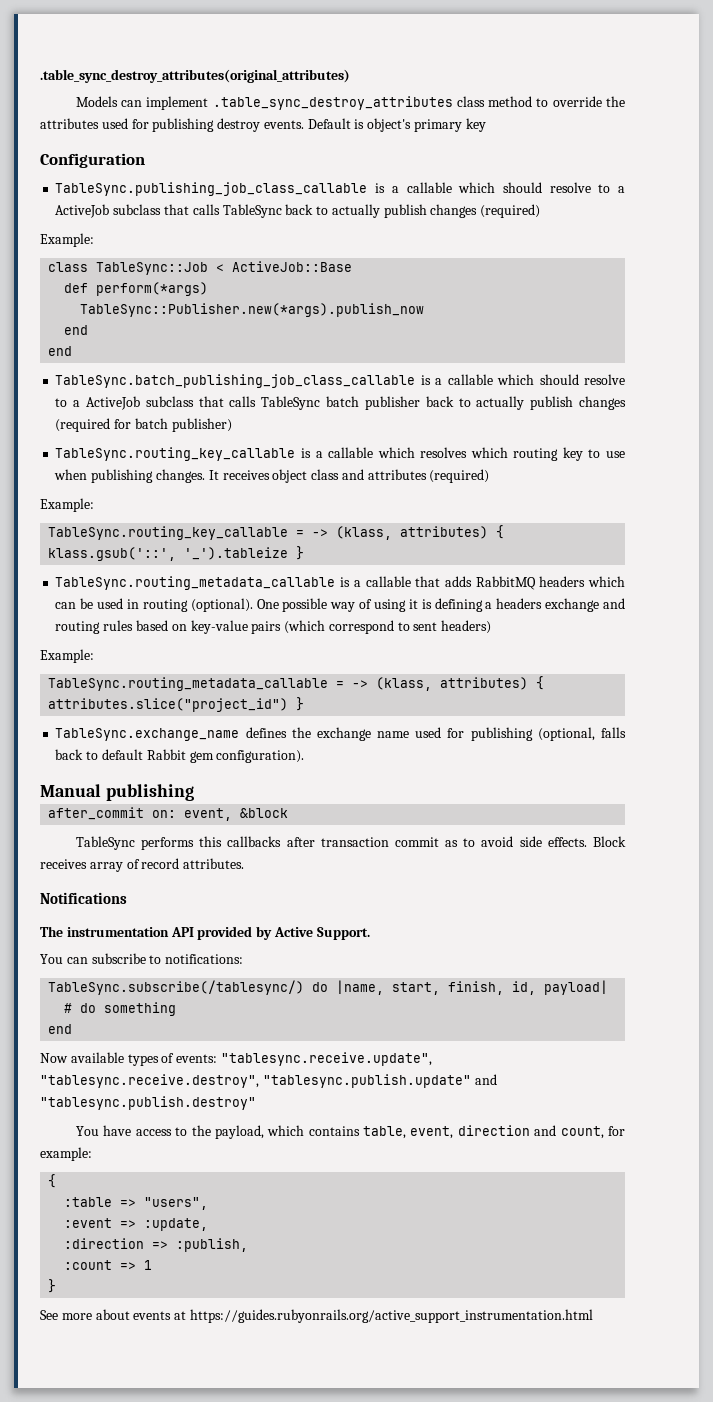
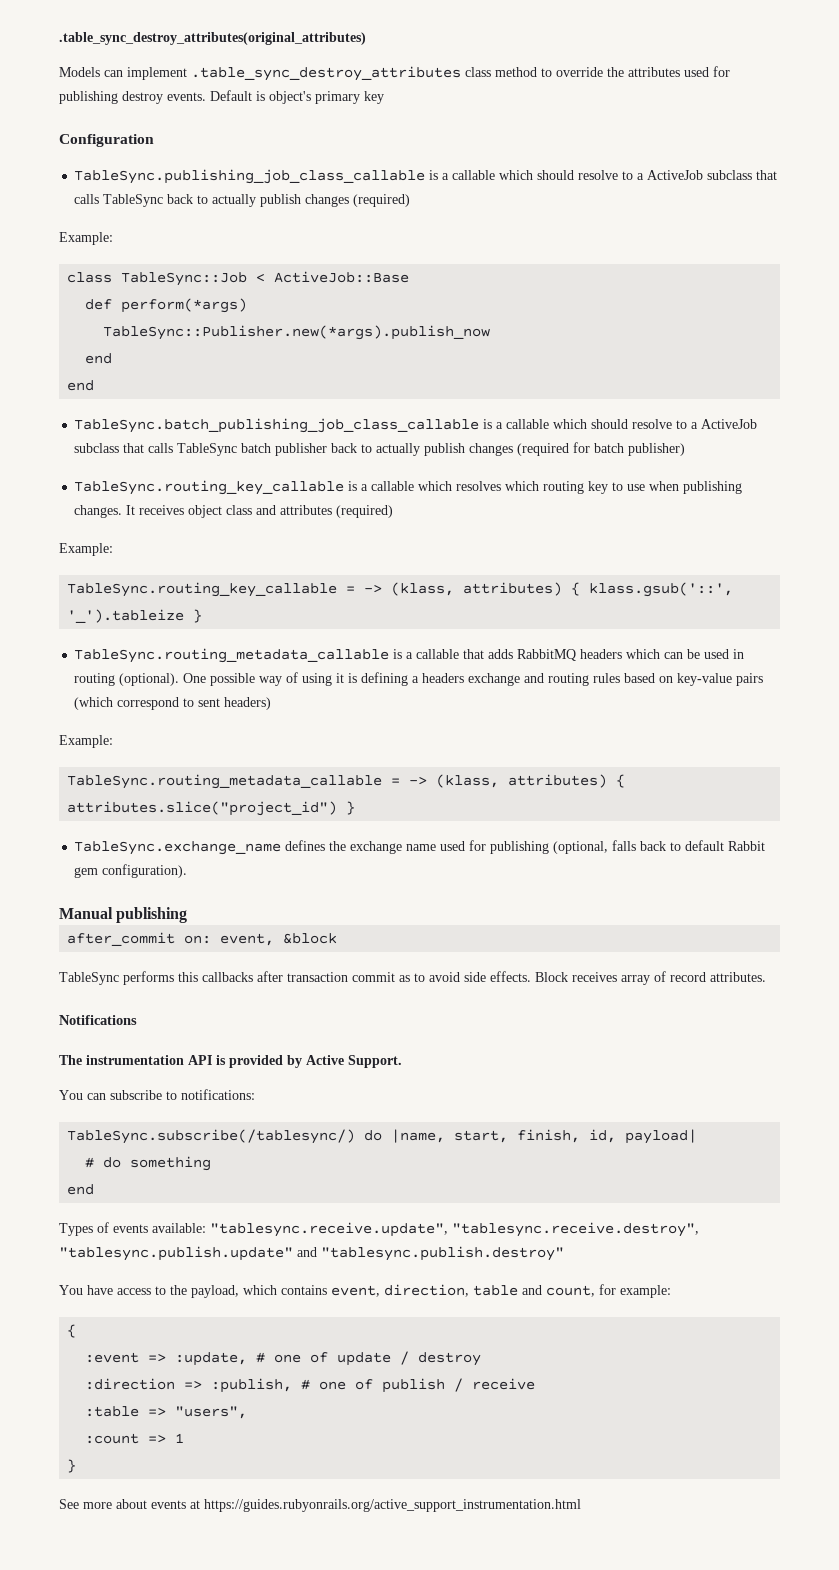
- The instrumentation API provided by Active Support.
+ The instrumentation API is provided by Active Support.
- Now available types of events: "tablesync.receive.update", "tablesync.receive.destroy", "tablesync.publish.update" and "tablesync.publish.destroy"
+ Types of events available: "tablesync.receive.update", "tablesync.receive.destroy", "tablesync.publish.update" and "tablesync.publish.destroy"
- You have access to the payload, which contains table, event, direction and count, for example:
+ You have access to the payload, which contains event, direction, table and count, for example:
- :table => "users",
- :event => :update,
- :direction => :publish,
+ :event => :update, # one of update / destroy
+ :direction => :publish, # one of publish / receive
+ :table => "users",

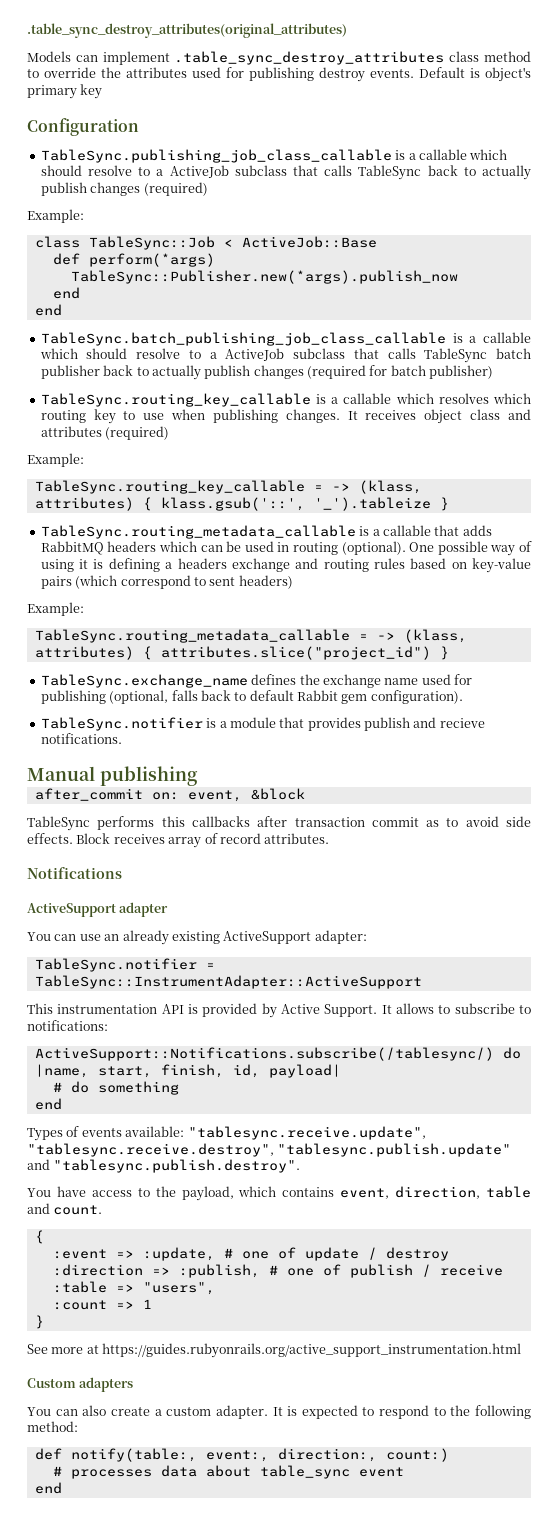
+ TableSync.notifier is a module that provides publish and recieve notifications.
- The instrumentation API is provided by Active Support.
- You can subscribe to notifications:
+ ActiveSupport adapter
+ You can use an already existing ActiveSupport adapter:
+ TableSync.notifier = TableSync::InstrumentAdapter::ActiveSupport
+ This instrumentation API is provided by Active Support. It allows to subscribe to notifications:
- TableSync.subscribe(/tablesync/) do |name, start, finish, id, payload|
+ ActiveSupport::Notifications.subscribe(/tablesync/) do |name, start, finish, id, payload|
- Types of events available: "tablesync.receive.update", "tablesync.receive.destroy", "tablesync.publish.update" and "tablesync.publish.destroy"
+ Types of events available: "tablesync.receive.update", "tablesync.receive.destroy", "tablesync.publish.update" and "tablesync.publish.destroy".
- You have access to the payload, which contains event, direction, table and count, for example:
+ You have access to the payload, which contains event, direction, table and count.
- See more about events at https://guides.rubyonrails.org/active_support_instrumentation.html
+ See more at https://guides.rubyonrails.org/active_support_instrumentation.html
+ Custom adapters
+ You can also create a custom adapter. It is expected to respond to the following method:
+ def notify(table:, event:, direction:, count:)
+ # processes data about table_sync event
+ end

